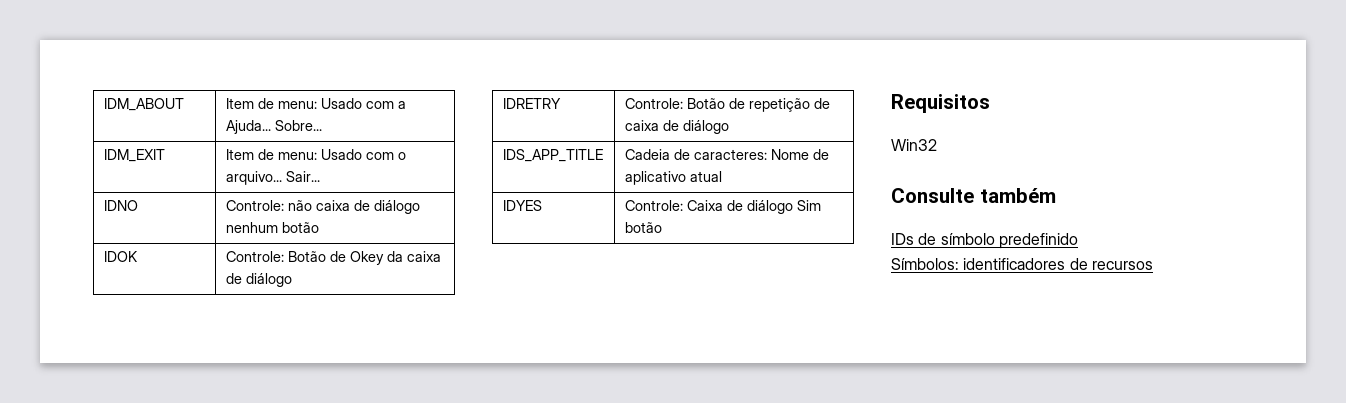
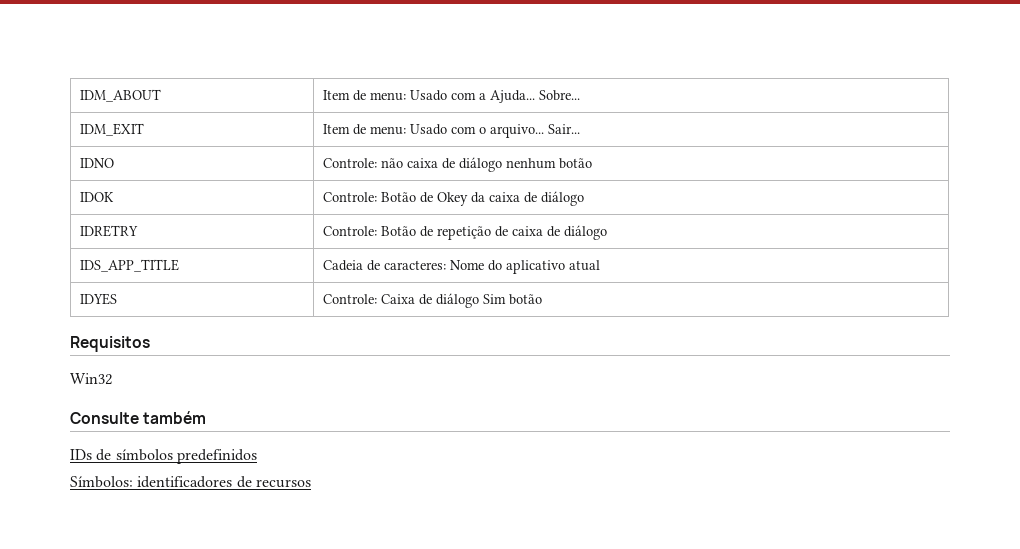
- IDS_APP_TITLE | Cadeia de caracteres: Nome de aplicativo atual
+ IDS_APP_TITLE | Cadeia de caracteres: Nome do aplicativo atual
- IDs de símbolo predefinido
+ IDs de símbolos predefinidos

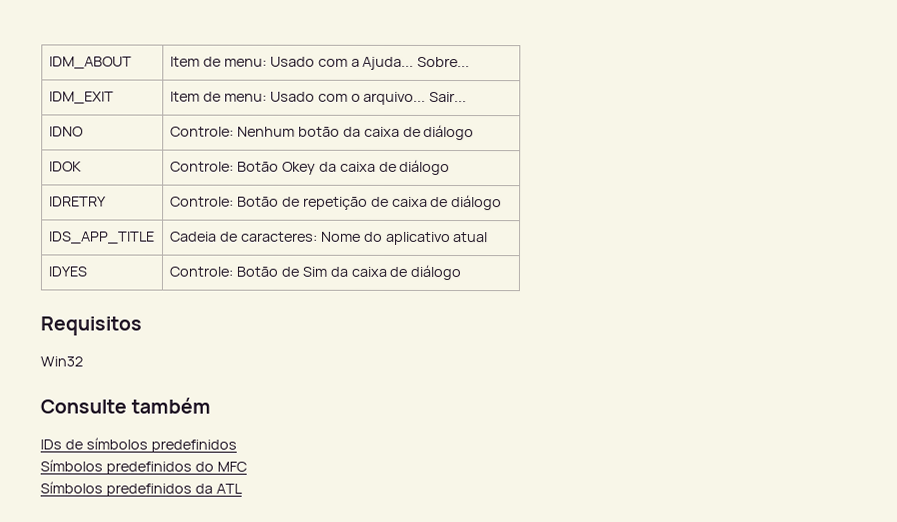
- IDNO | Controle: não caixa de diálogo nenhum botão
+ IDNO | Controle: Nenhum botão da caixa de diálogo
- IDOK | Controle: Botão de Okey da caixa de diálogo
+ IDOK | Controle: Botão Okey da caixa de diálogo
- IDYES | Controle: Caixa de diálogo Sim botão
+ IDYES | Controle: Botão de Sim da caixa de diálogo
- Símbolos: identificadores de recursos
+ Símbolos predefinidos do MFC
+ Símbolos predefinidos da ATL

